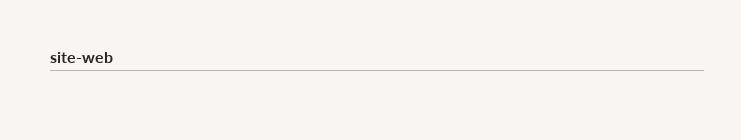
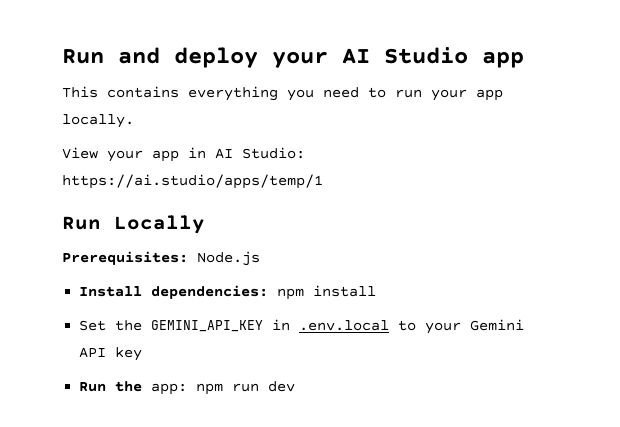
- site-web
+ Run and deploy your AI Studio app
+ This contains everything you need to run your app locally.
+ View your app in AI Studio: https://ai.studio/apps/temp/1
+ Run Locally
+ Prerequisites: Node.js
+ Install dependencies: npm install
+ Set the GEMINI_API_KEY in .env.local to your Gemini API key
+ Run the app: npm run dev

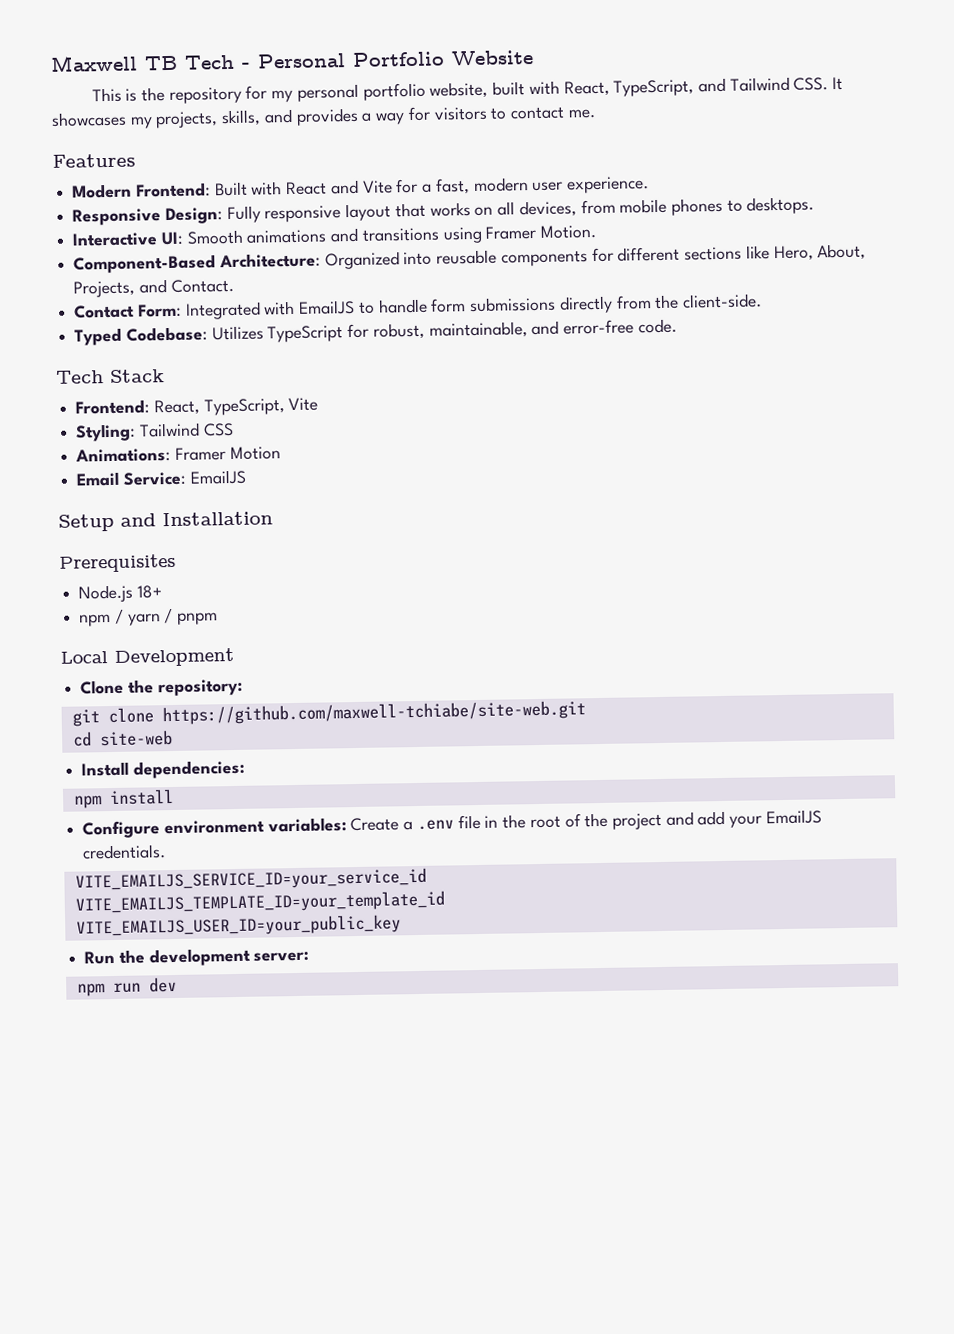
- Run and deploy your AI Studio app
- This contains everything you need to run your app locally.
- View your app in AI Studio: https://ai.studio/apps/temp/1
- Run Locally
- Prerequisites: Node.js
+ Maxwell TB Tech - Personal Portfolio Website
+ This is the repository for my personal portfolio website, built with React, TypeScript, and Tailwind CSS. It showcases my projects, skills, and provides a way for visitors to contact me.
+ Features
+ Modern Frontend: Built with React and Vite for a fast, modern user experience.
+ Responsive Design: Fully responsive layout that works on all devices, from mobile phones to desktops.
+ Interactive UI: Smooth animations and transitions using Framer Motion.
+ Component-Based Architecture: Organized into reusable components for different sections like Hero, About, Projects, and Contact.
+ Contact Form: Integrated with EmailJS to handle form submissions directly from the client-side.
+ Typed Codebase: Utilizes TypeScript for robust, maintainable, and error-free code.
+ Tech Stack
+ Frontend: React, TypeScript, Vite
+ Styling: Tailwind CSS
+ Animations: Framer Motion
+ Email Service: EmailJS
+ Setup and Installation
+ Prerequisites
+ Node.js 18+
+ npm / yarn / pnpm
+ Local Development
+ Clone the repository:
+ git clone https://github.com/maxwell-tchiabe/site-web.git
+ cd site-web
- Install dependencies: npm install
+ Install dependencies:
+ npm install
- Set the GEMINI_API_KEY in .env.local to your Gemini API key
+ Configure environment variables: Create a .env file in the root of the project and add your EmailJS credentials.
+ VITE_EMAILJS_SERVICE_ID=your_service_id
+ VITE_EMAILJS_TEMPLATE_ID=your_template_id
+ VITE_EMAILJS_USER_ID=your_public_key
- Run the app: npm run dev
+ Run the development server:
+ npm run dev

